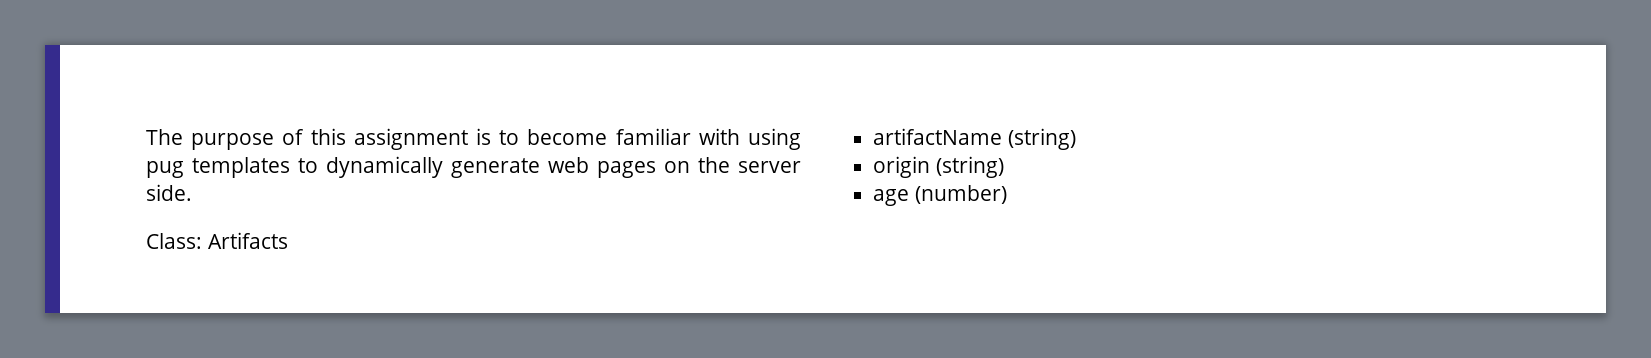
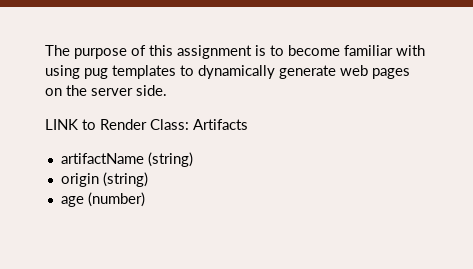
- Class: Artifacts
+ LINK to Render Class: Artifacts

